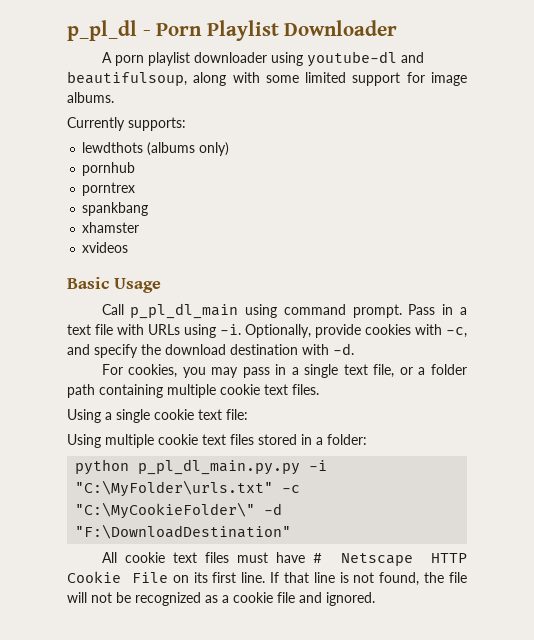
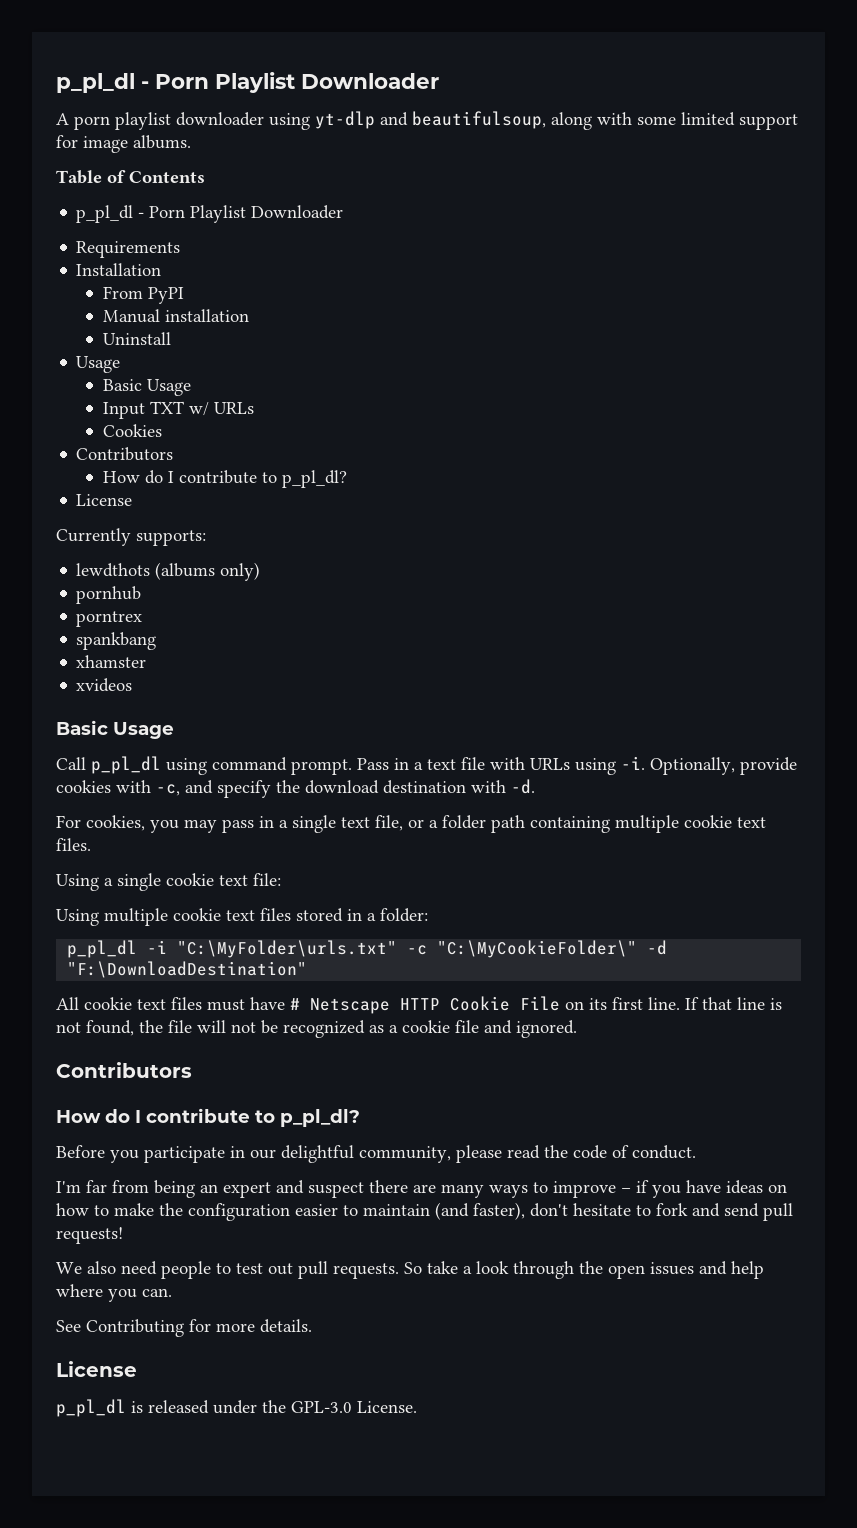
- A porn playlist downloader using youtube-dl and beautifulsoup, along with some limited support for image albums.
+ A porn playlist downloader using yt-dlp and beautifulsoup, along with some limited support for image albums.
+ Table of Contents
+ p_pl_dl - Porn Playlist Downloader
+ Requirements
+ Installation
+ From PyPI
+ Manual installation
+ Uninstall
+ Usage
+ Basic Usage
+ Input TXT w/ URLs
+ Cookies
+ Contributors
+ How do I contribute to p_pl_dl?
+ License
- Call p_pl_dl_main using command prompt.
+ Call p_pl_dl using command prompt.
- python p_pl_dl_main.py.py -i "C:\MyFolder\urls.txt" -c "C:\MyCookieFolder\" -d "F:\DownloadDestination"
+ p_pl_dl -i "C:\MyFolder\urls.txt" -c "C:\MyCookieFolder\" -d "F:\DownloadDestination"
  If that line is not found, the file will not be recognized as a cookie file and ignored.
+ Contributors
+ How do I contribute to p_pl_dl?
+ Before you participate in our delightful community, please read the code of conduct.
+ I'm far from being an expert and suspect there are many ways to improve – if you have ideas on how to make the configuration easier to maintain (and faster), don't hesitate to fork and send pull requests!
+ We also need people to test out pull requests. So take a look through the open issues and help where you can.
+ See Contributing for more details.
+ License
+ p_pl_dl is released under the GPL-3.0 License.

